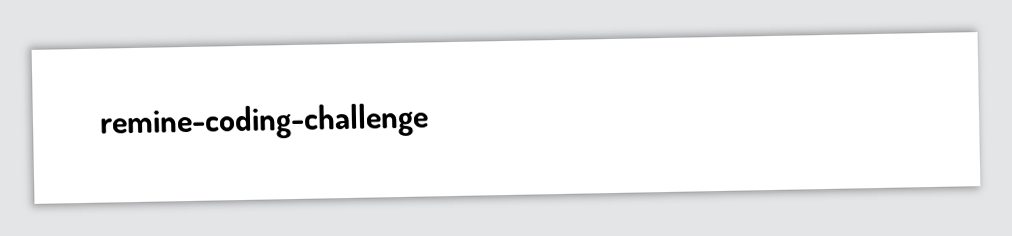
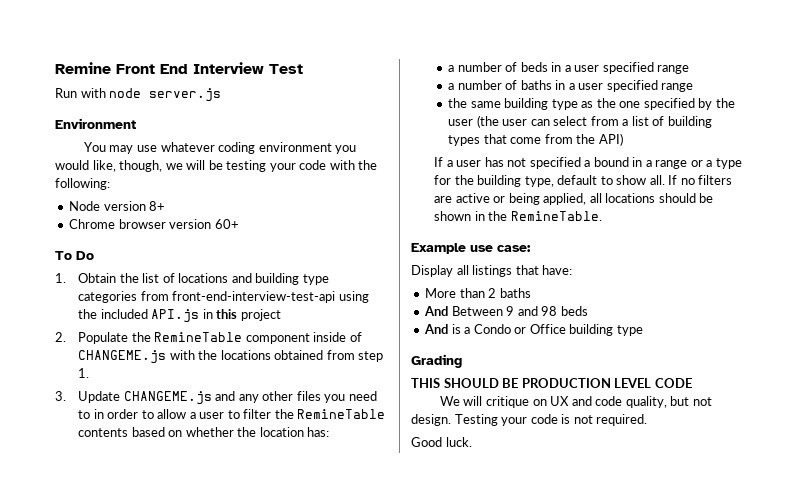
- remine-coding-challenge
+ Remine Front End Interview Test
+ Run with node server.js
+ Environment
+ You may use whatever coding environment you would like, though, we will be testing your code with the following:
+ Node version 8+
+ Chrome browser version 60+
+ To Do
+ 1. Obtain the list of locations and building type categories from front-end-interview-test-api using the included API.js in this project
+ 2. Populate the RemineTable component inside of CHANGEME.js with the locations obtained from step 1.
+ 3. Update CHANGEME.js and any other files you need to in order to allow a user to filter the RemineTable contents based on whether the location has:
+ a number of beds in a user specified range
+ a number of baths in a user specified range
+ the same building type as the one specified by the user (the user can select from a list of building types that come from the API)
+ If a user has not specified a bound in a range or a type for the building type, default to show all. If no filters are active or being applied, all locations should be shown in the RemineTable.
+ Example use case:
+ Display all listings that have:
+ More than 2 baths
+ And Between 9 and 98 beds
+ And is a Condo or Office building type
+ Grading
+ THIS SHOULD BE PRODUCTION LEVEL CODE
+ We will critique on UX and code quality, but not design. Testing your code is not required.
+ Good luck.

